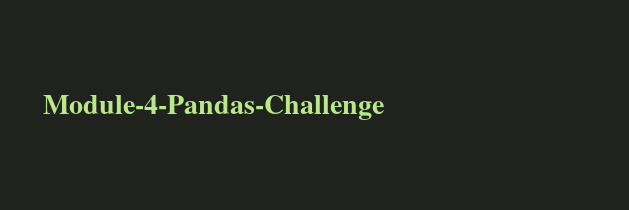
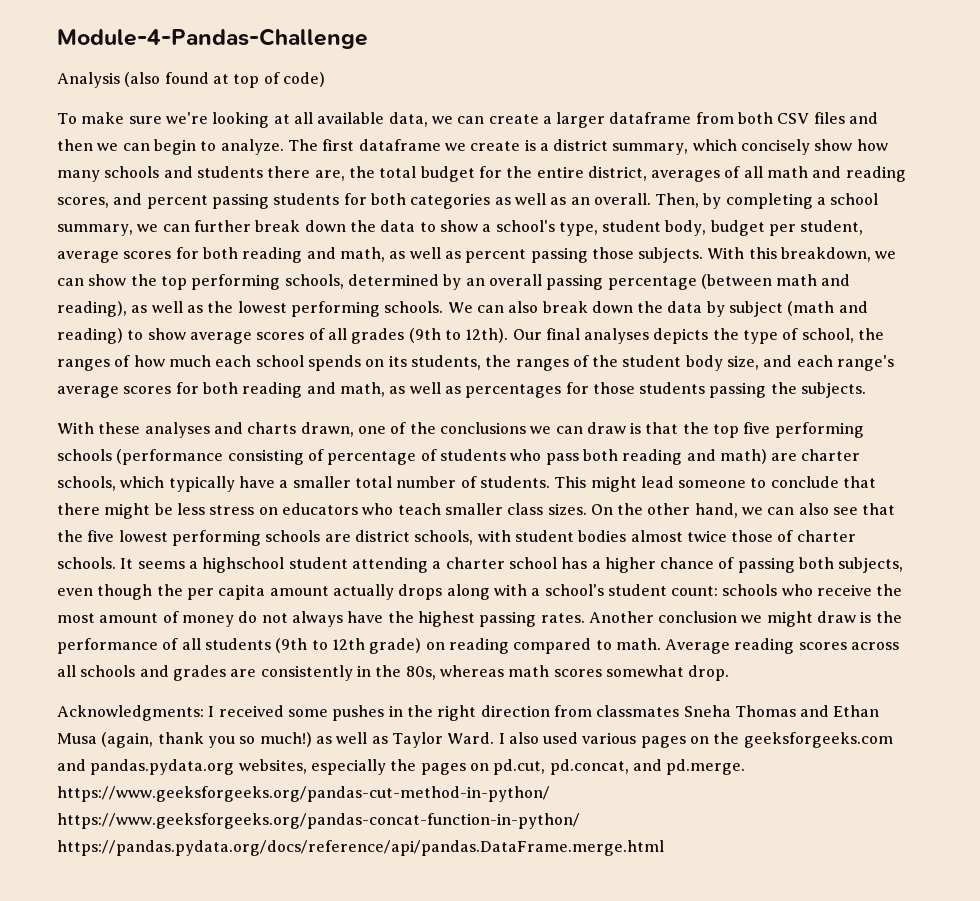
+ Analysis (also found at top of code)
+ To make sure we're looking at all available data, we can create a larger dataframe from both CSV files and then we can begin to analyze. The first dataframe we create is a district summary, which concisely show how many schools and students there are, the total budget for the entire district, averages of all math and reading scores, and percent passing students for both categories as well as an overall. Then, by completing a school summary, we can further break down the data to show a school's type, student body, budget per student, average scores for both reading and math, as well as percent passing those subjects. With this breakdown, we can show the top performing schools, determined by an overall passing percentage (between math and reading), as well as the lowest performing schools. We can also break down the data by subject (math and reading) to show average scores of all grades (9th to 12th). Our final analyses depicts the type of school, the ranges of how much each school spends on its students, the ranges of the student body size, and each range's average scores for both reading and math, as well as percentages for those students passing the subjects.
+ With these analyses and charts drawn, one of the conclusions we can draw is that the top five performing schools (performance consisting of percentage of students who pass both reading and math) are charter schools, which typically have a smaller total number of students. This might lead someone to conclude that there might be less stress on educators who teach smaller class sizes. On the other hand, we can also see that the five lowest performing schools are district schools, with student bodies almost twice those of charter schools. It seems a highschool student attending a charter school has a higher chance of passing both subjects, even though the per capita amount actually drops along with a school's student count: schools who receive the most amount of money do not always have the highest passing rates. Another conclusion we might draw is the performance of all students (9th to 12th grade) on reading compared to math. Average reading scores across all schools and grades are consistently in the 80s, whereas math scores somewhat drop.
+ Acknowledgments: I received some pushes in the right direction from classmates Sneha Thomas and Ethan Musa (again, thank you so much!) as well as Taylor Ward. I also used various pages on the geeksforgeeks.com and pandas.pydata.org websites, especially the pages on pd.cut, pd.concat, and pd.merge. https://www.geeksforgeeks.org/pandas-cut-method-in-python/ https://www.geeksforgeeks.org/pandas-concat-function-in-python/ https://pandas.pydata.org/docs/reference/api/pandas.DataFrame.merge.html

